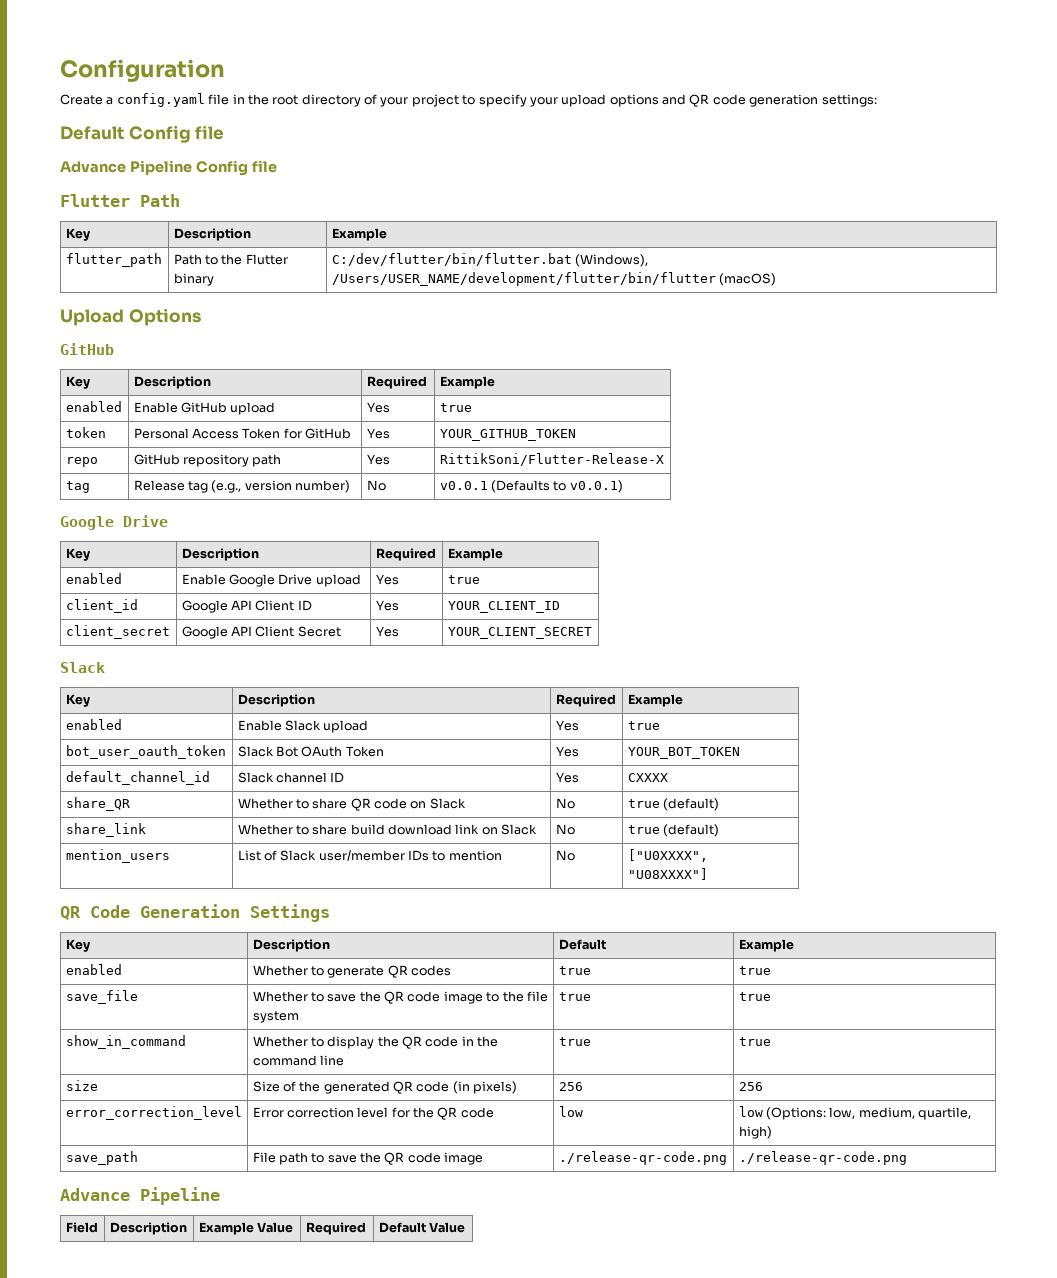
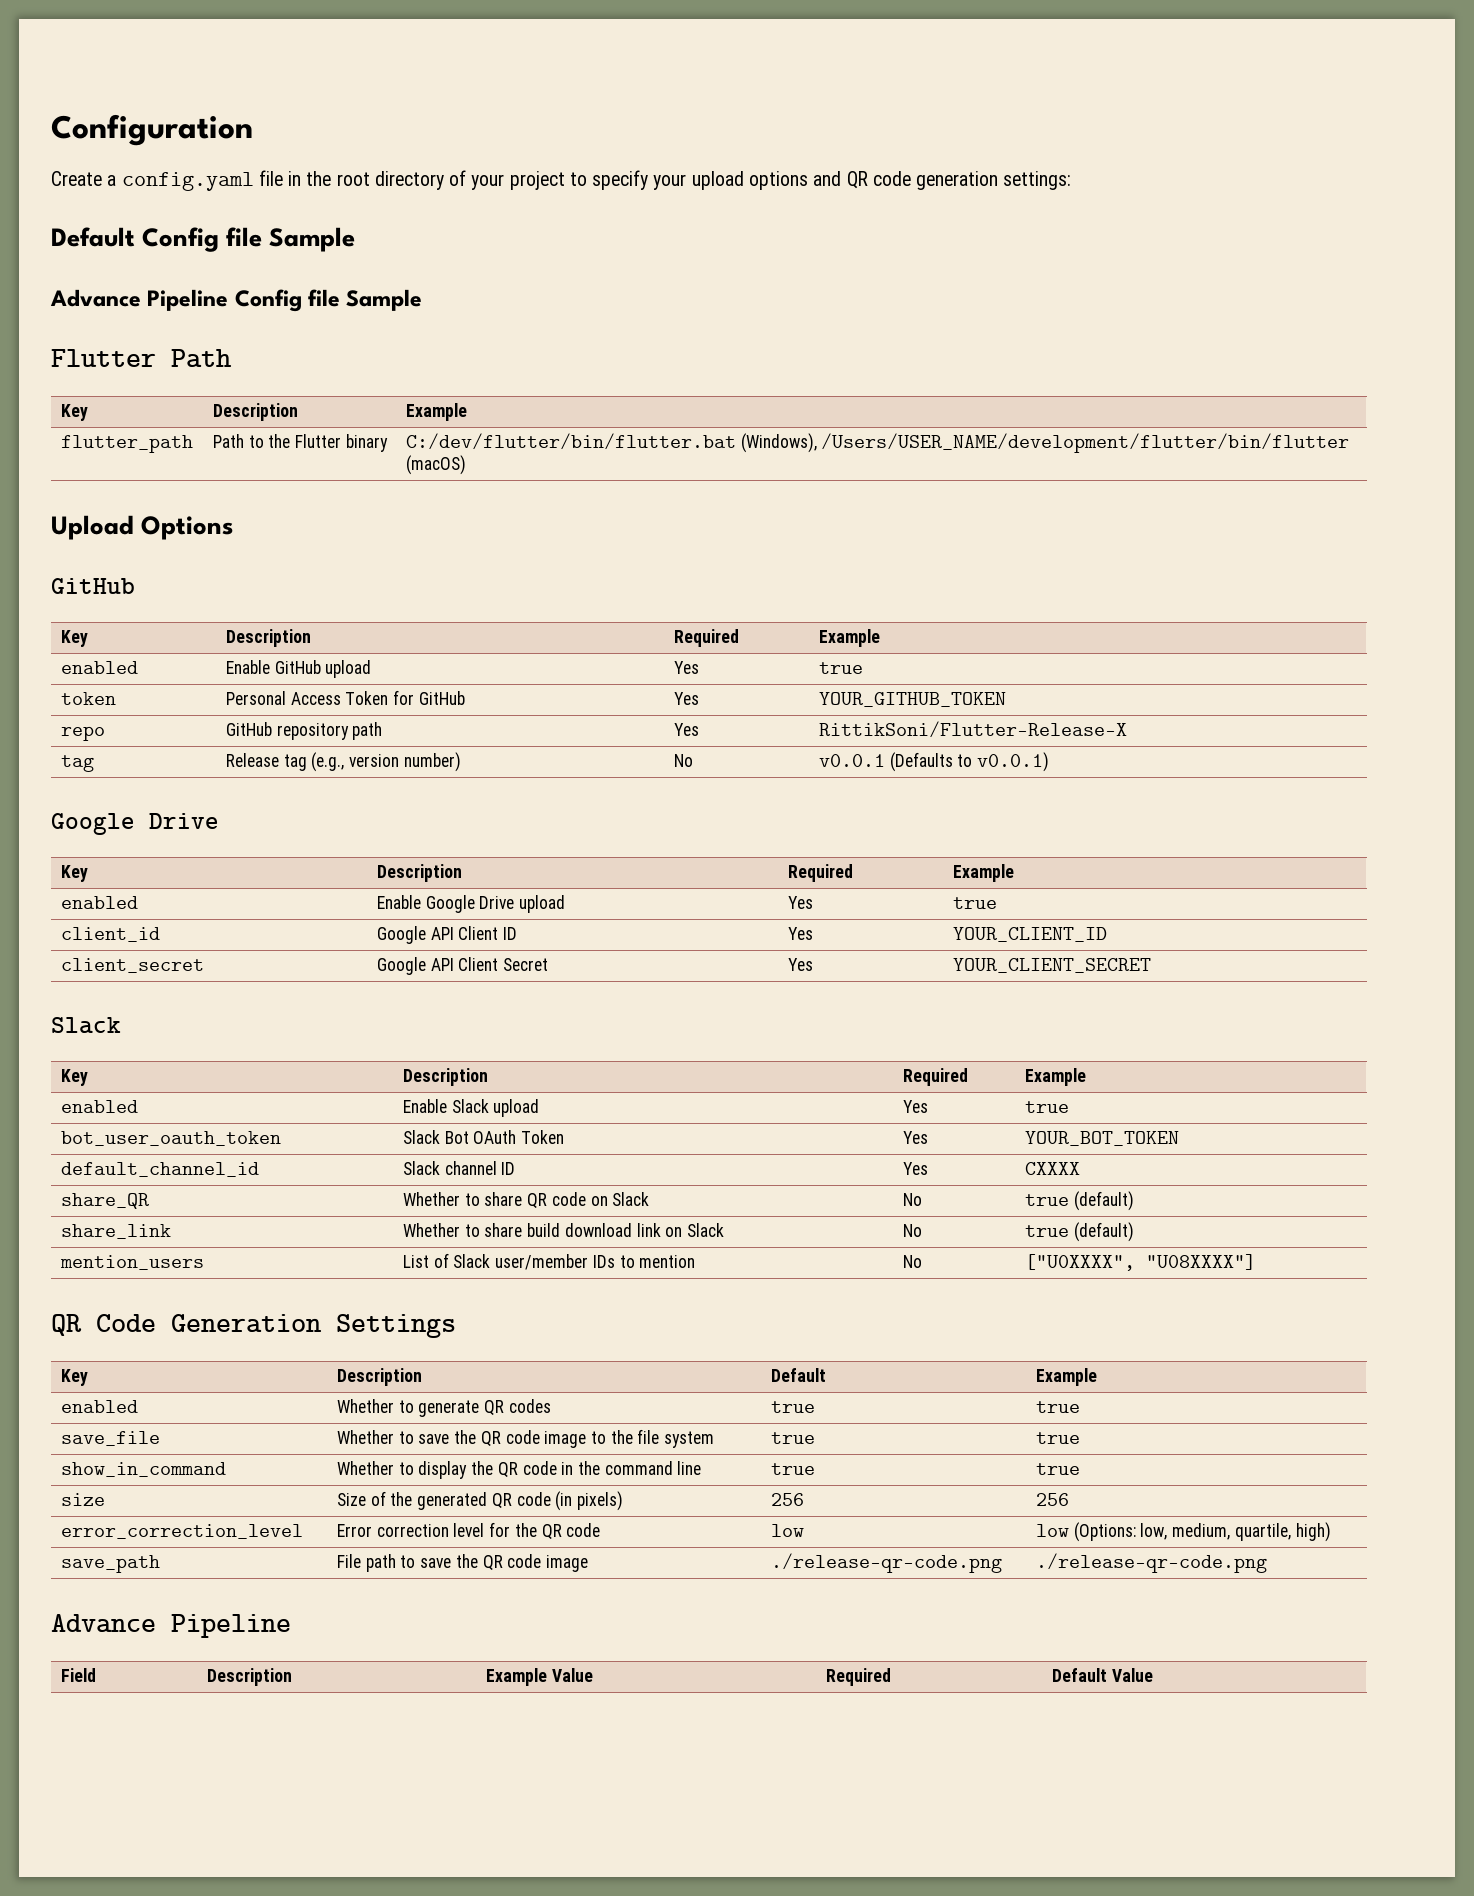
- Default Config file
+ Default Config file Sample
- Advance Pipeline Config file
+ Advance Pipeline Config file Sample

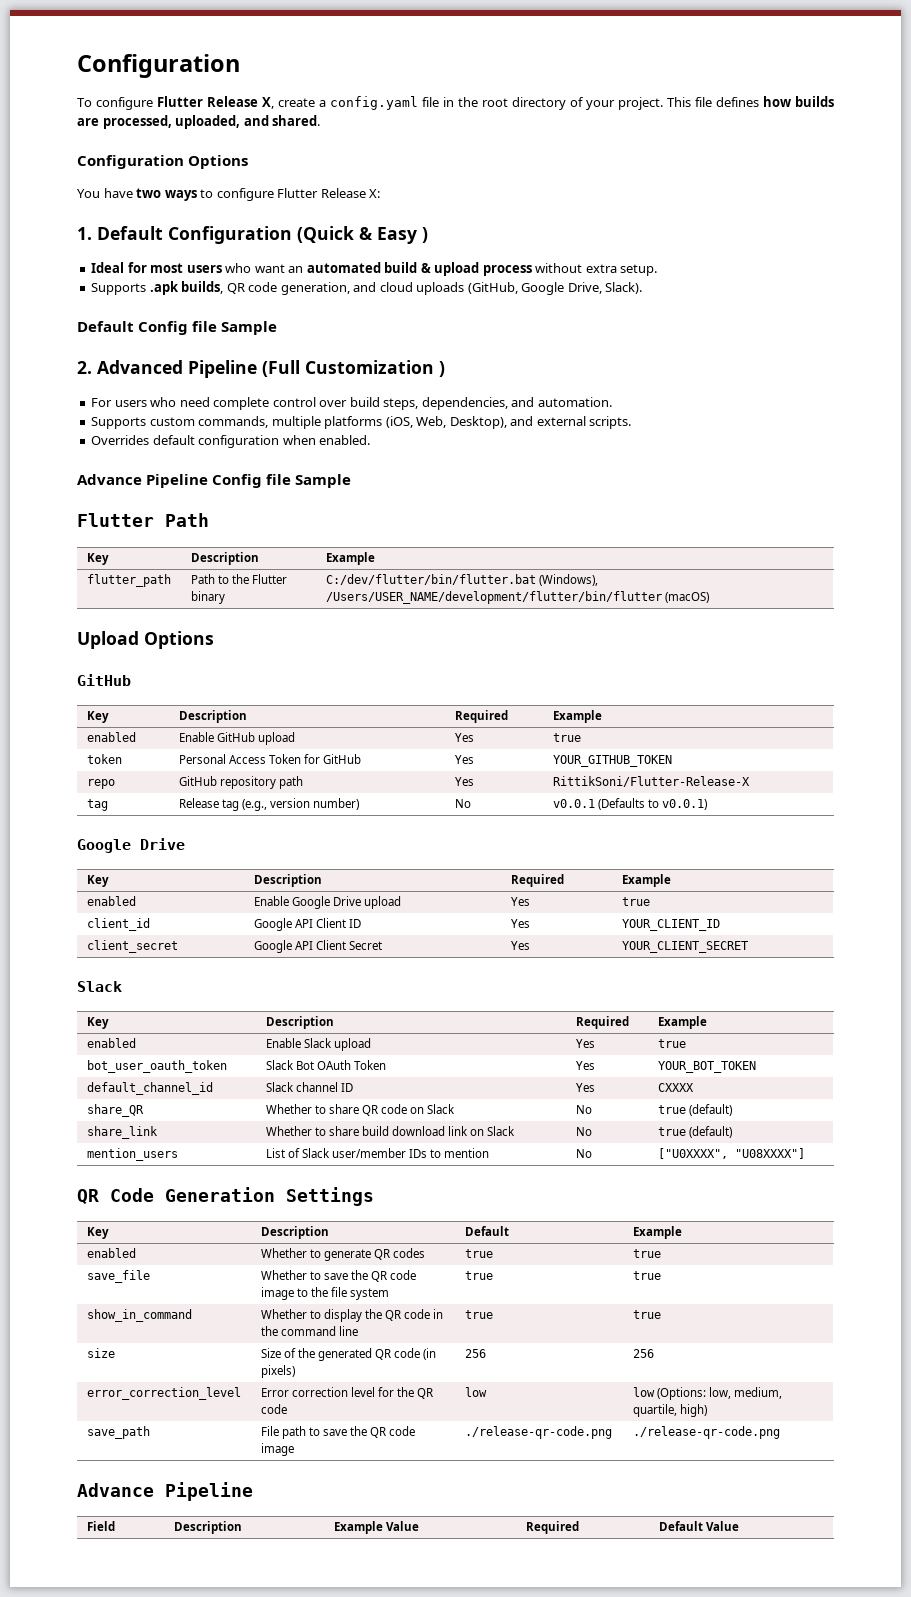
- Create a config.yaml file in the root directory of your project to specify your upload options and QR code generation settings:
+ To configure Flutter Release X, create a config.yaml file in the root directory of your project. This file defines how builds are processed, uploaded, and shared.
+ Configuration Options
+ You have two ways to configure Flutter Release X:
+ 1. Default Configuration (Quick & Easy )
+ Ideal for most users who want an automated build & upload process without extra setup.
+ Supports .apk builds, QR code generation, and cloud uploads (GitHub, Google Drive, Slack).
  Default Config file Sample
+ 2. Advanced Pipeline (Full Customization )
+ For users who need complete control over build steps, dependencies, and automation.
+ Supports custom commands, multiple platforms (iOS, Web, Desktop), and external scripts.
+ Overrides default configuration when enabled.

